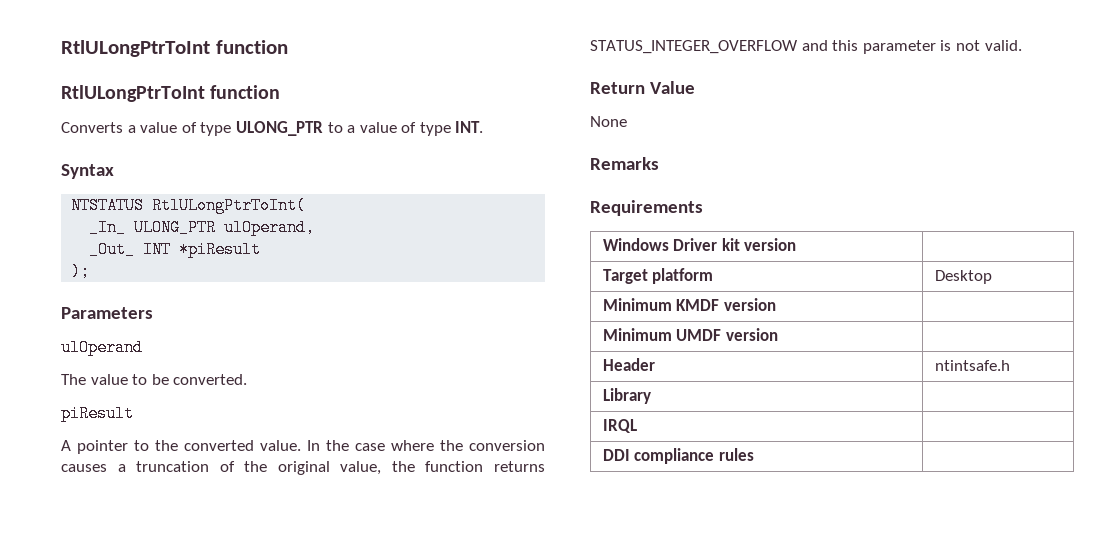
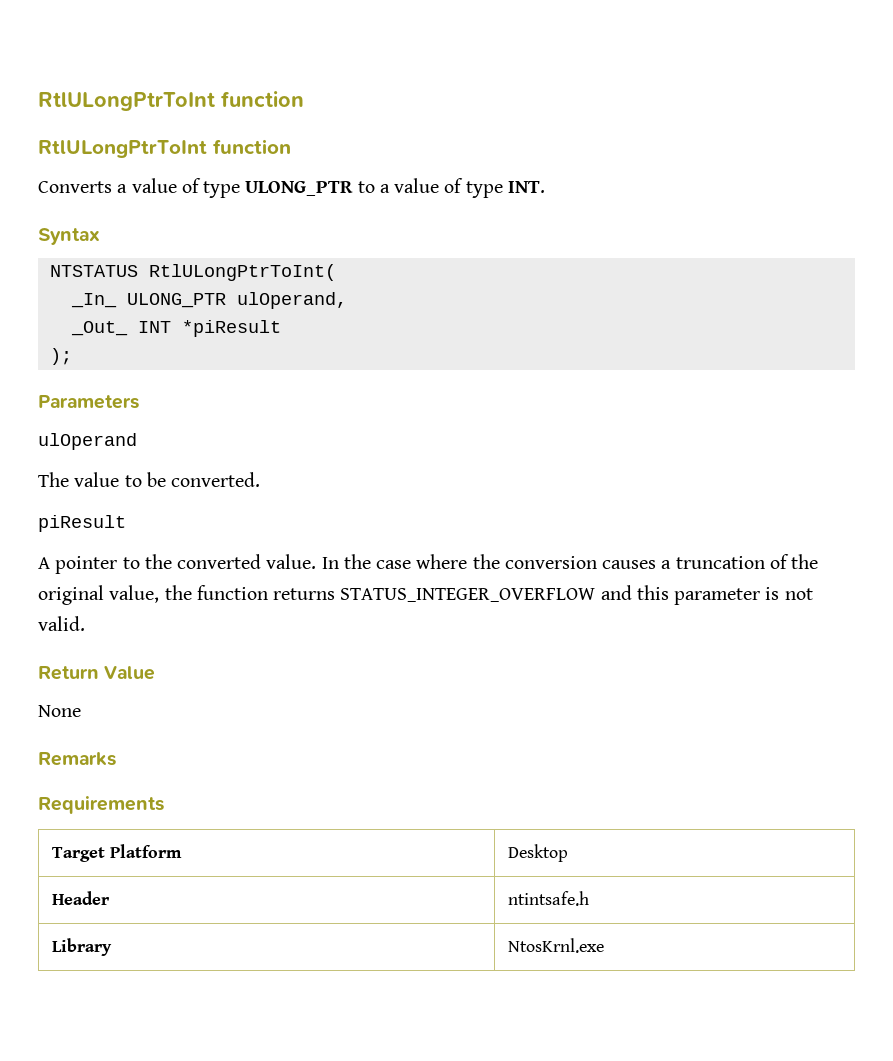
- Windows Driver kit version |
- Target platform | Desktop
+ Target Platform | Desktop
- Minimum KMDF version |
- Minimum UMDF version |
- Library |
- IRQL |
- DDI compliance rules |
+ Library | NtosKrnl.exe

